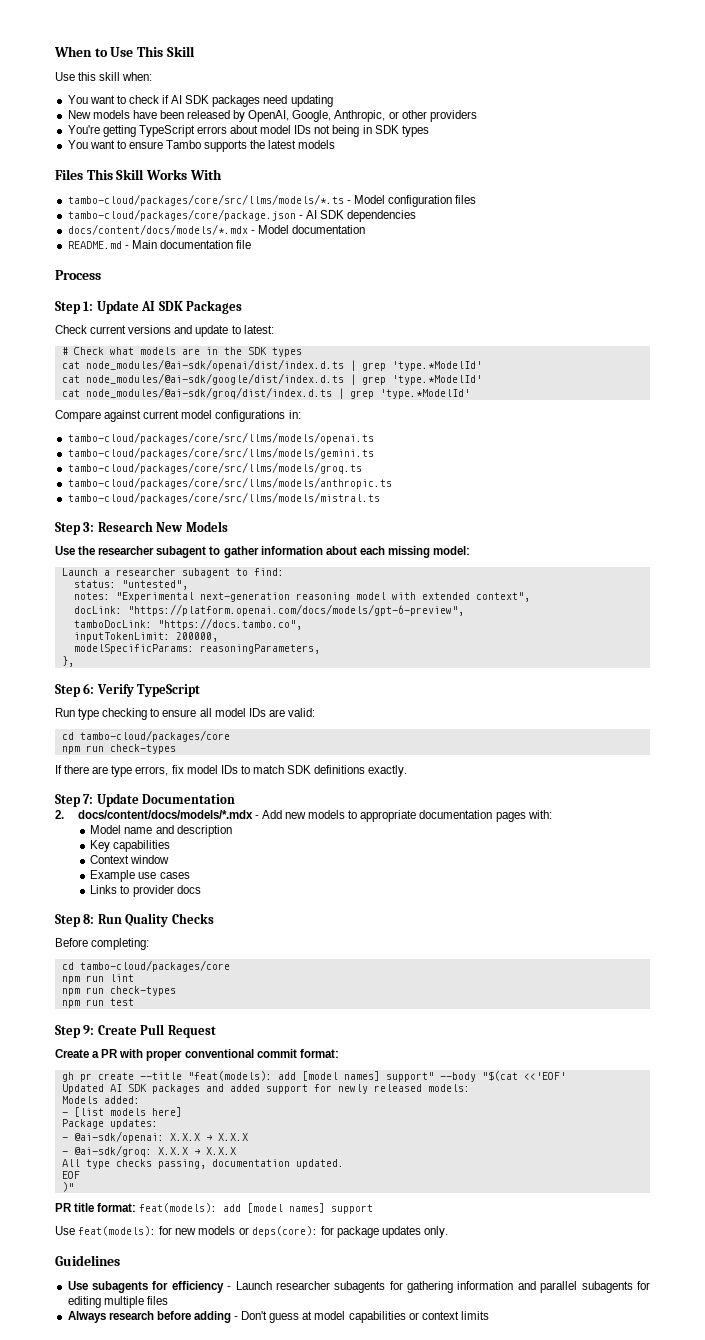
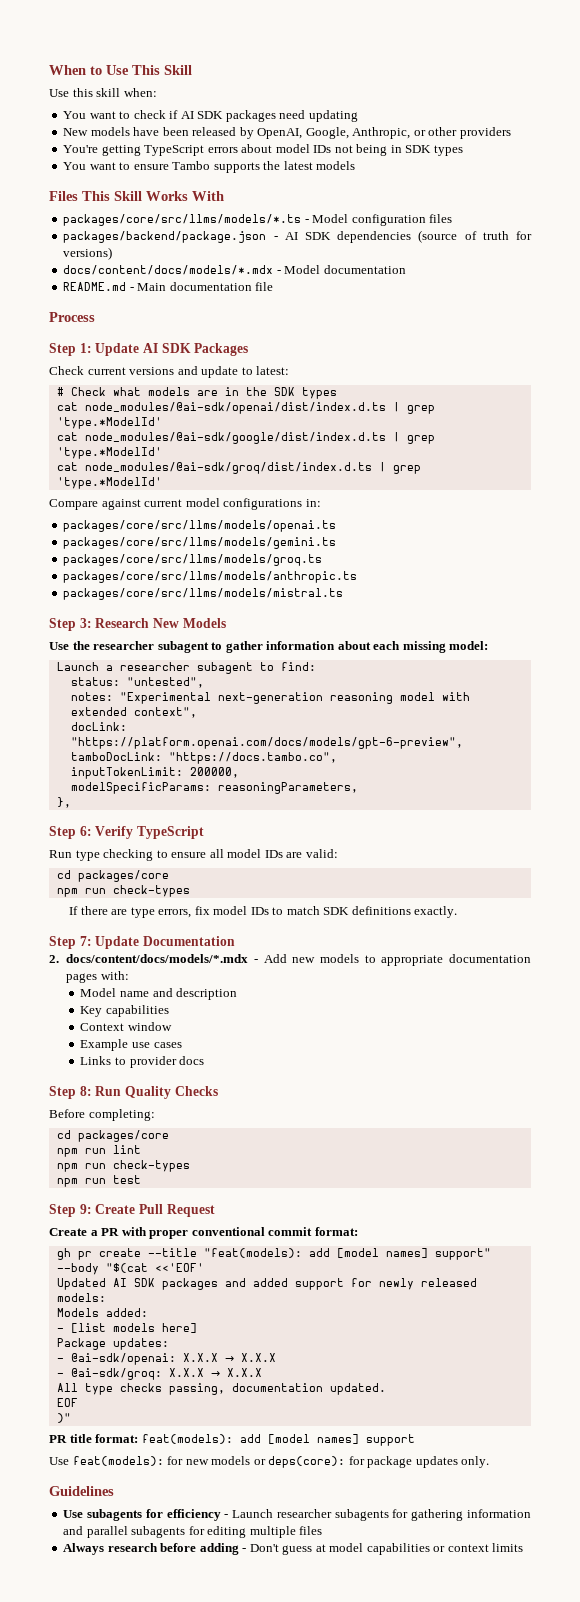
- tambo-cloud/packages/core/src/llms/models/*.ts - Model configuration files
+ packages/core/src/llms/models/*.ts - Model configuration files
- tambo-cloud/packages/core/package.json - AI SDK dependencies
+ packages/backend/package.json - AI SDK dependencies (source of truth for versions)
- tambo-cloud/packages/core/src/llms/models/openai.ts
- tambo-cloud/packages/core/src/llms/models/gemini.ts
- tambo-cloud/packages/core/src/llms/models/groq.ts
- tambo-cloud/packages/core/src/llms/models/anthropic.ts
- tambo-cloud/packages/core/src/llms/models/mistral.ts
+ packages/core/src/llms/models/openai.ts
+ packages/core/src/llms/models/gemini.ts
+ packages/core/src/llms/models/groq.ts
+ packages/core/src/llms/models/anthropic.ts
+ packages/core/src/llms/models/mistral.ts
  Run type checking to ensure all model IDs are valid:
- cd tambo-cloud/packages/core
+ cd packages/core
  Before completing:
- cd tambo-cloud/packages/core
+ cd packages/core

